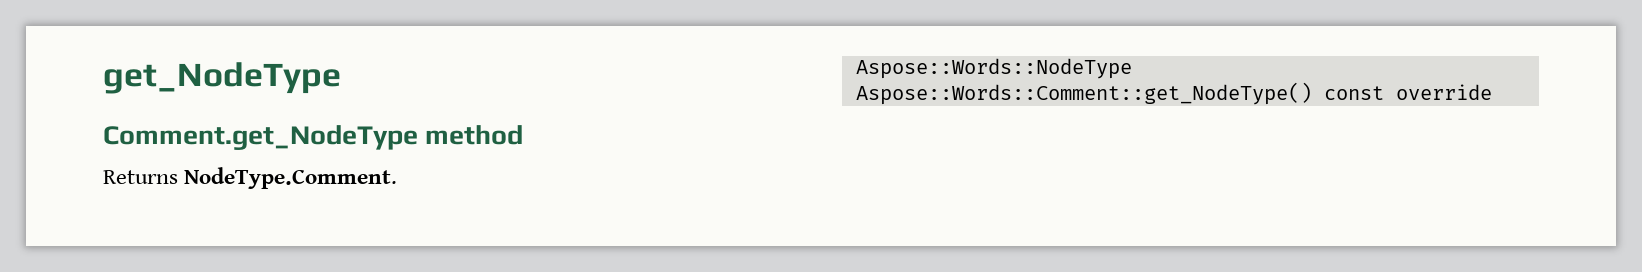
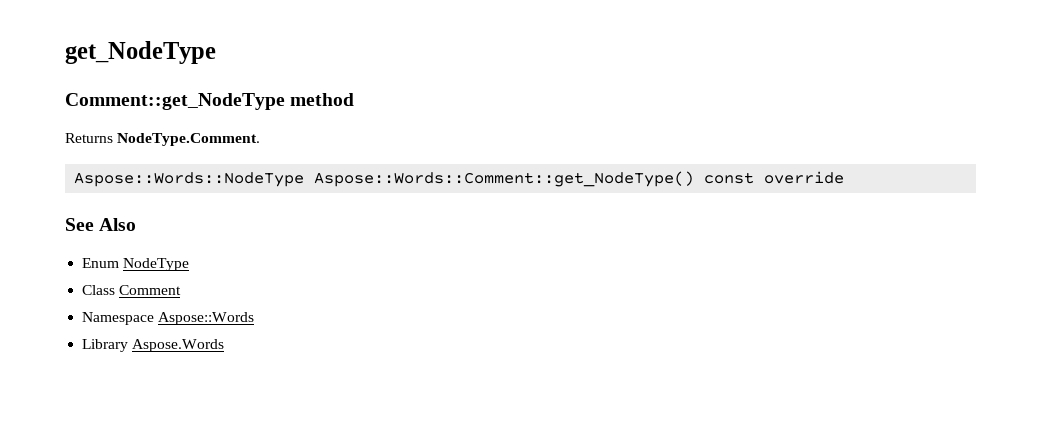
- Comment.get_NodeType method
+ Comment::get_NodeType method
+ See Also
+ Enum NodeType
+ Class Comment
+ Namespace Aspose::Words
+ Library Aspose.Words

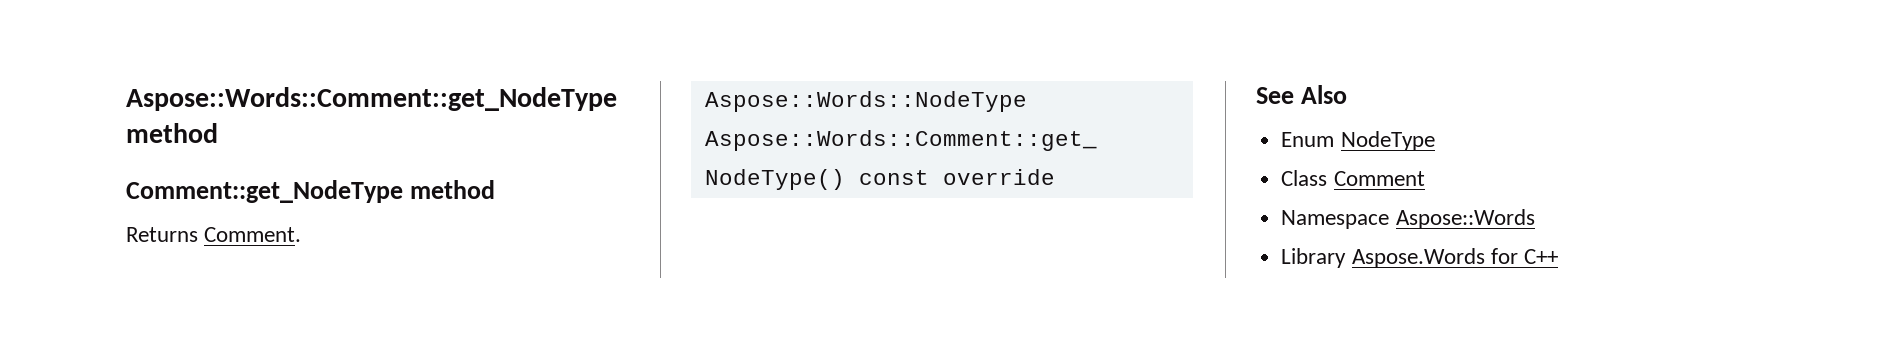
- get_NodeType
+ Aspose::Words::Comment::get_NodeType method
- Returns NodeType.Comment.
+ Returns Comment.
- Library Aspose.Words
+ Library Aspose.Words for C++

